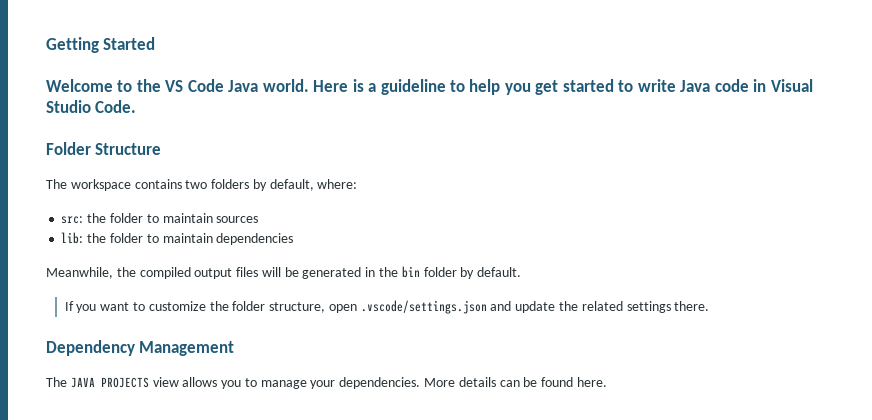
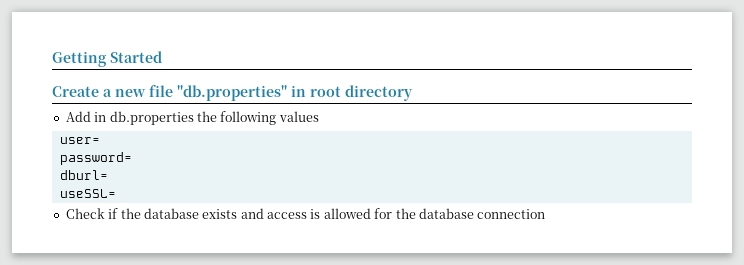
- Welcome to the VS Code Java world. Here is a guideline to help you get started to write Java code in Visual Studio Code.
- Folder Structure
- The workspace contains two folders by default, where:
- src: the folder to maintain sources
- lib: the folder to maintain dependencies
- Meanwhile, the compiled output files will be generated in the bin folder by default.
- If you want to customize the folder structure, open .vscode/settings.json and update the related settings there.
- Dependency Management
- The JAVA PROJECTS view allows you to manage your dependencies. More details can be found here.
+ Create a new file "db.properties" in root directory
+ Add in db.properties the following values
+ user=
+ password=
+ dburl=
+ useSSL=
+ Check if the database exists and access is allowed for the database connection

